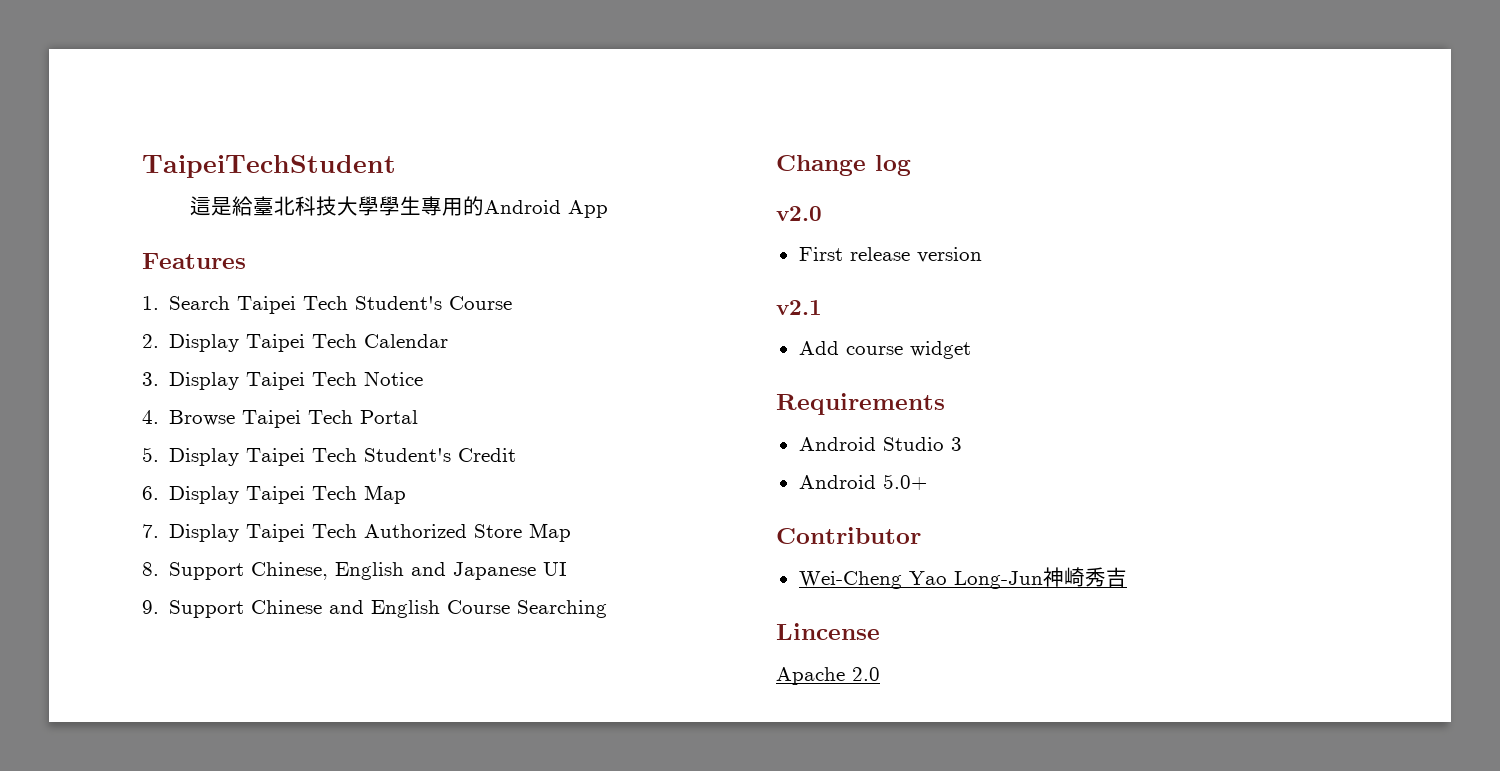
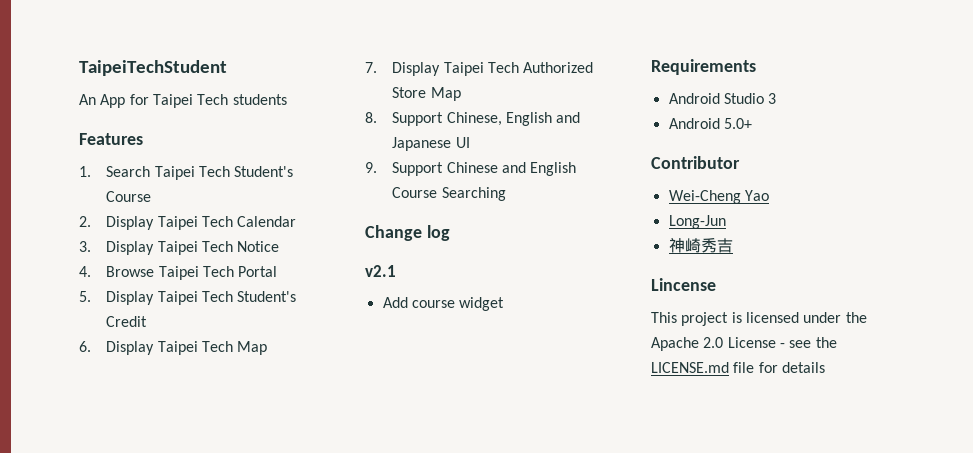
- 這是給臺北科技大學學生專用的Android App
+ An App for Taipei Tech students
- v2.0
- First release version
- Wei-Cheng Yao Long-Jun神崎秀吉
+ Wei-Cheng Yao
+ Long-Jun
+ 神崎秀吉
- Apache 2.0
+ This project is licensed under the Apache 2.0 License - see the LICENSE.md file for details

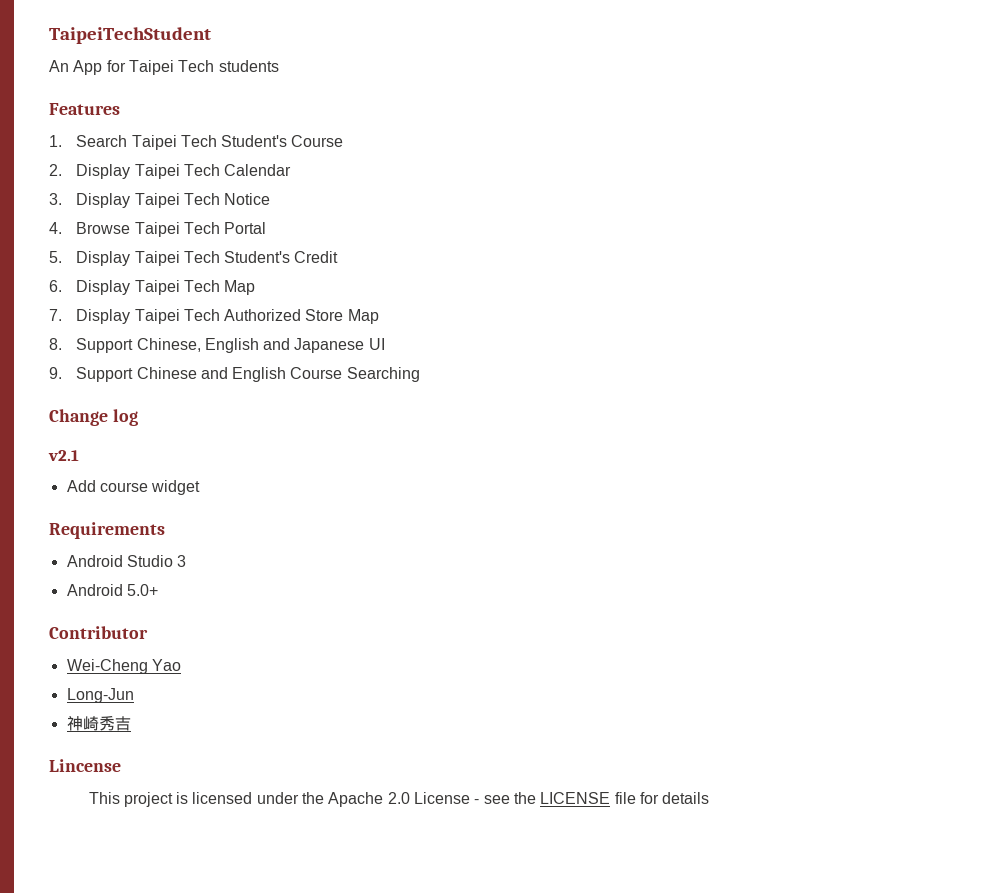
- This project is licensed under the Apache 2.0 License - see the LICENSE.md file for details
+ This project is licensed under the Apache 2.0 License - see the LICENSE file for details

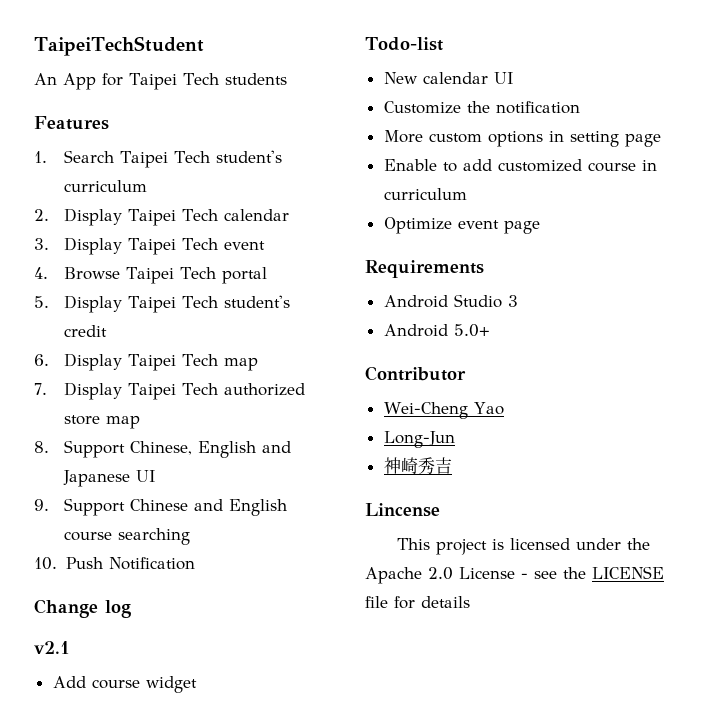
- 1. Search Taipei Tech Student's Course
+ 1. Search Taipei Tech student's curriculum
- 2. Display Taipei Tech Calendar
+ 2. Display Taipei Tech calendar
- 3. Display Taipei Tech Notice
+ 3. Display Taipei Tech event
- 4. Browse Taipei Tech Portal
+ 4. Browse Taipei Tech portal
- 5. Display Taipei Tech Student's Credit
+ 5. Display Taipei Tech student's credit
- 6. Display Taipei Tech Map
+ 6. Display Taipei Tech map
- 7. Display Taipei Tech Authorized Store Map
+ 7. Display Taipei Tech authorized store map
- 9. Support Chinese and English Course Searching
+ 9. Support Chinese and English course searching
+ 10. Push Notification
+ Todo-list
+ New calendar UI
+ Customize the notification
+ More custom options in setting page
+ Enable to add customized course in curriculum
+ Optimize event page

